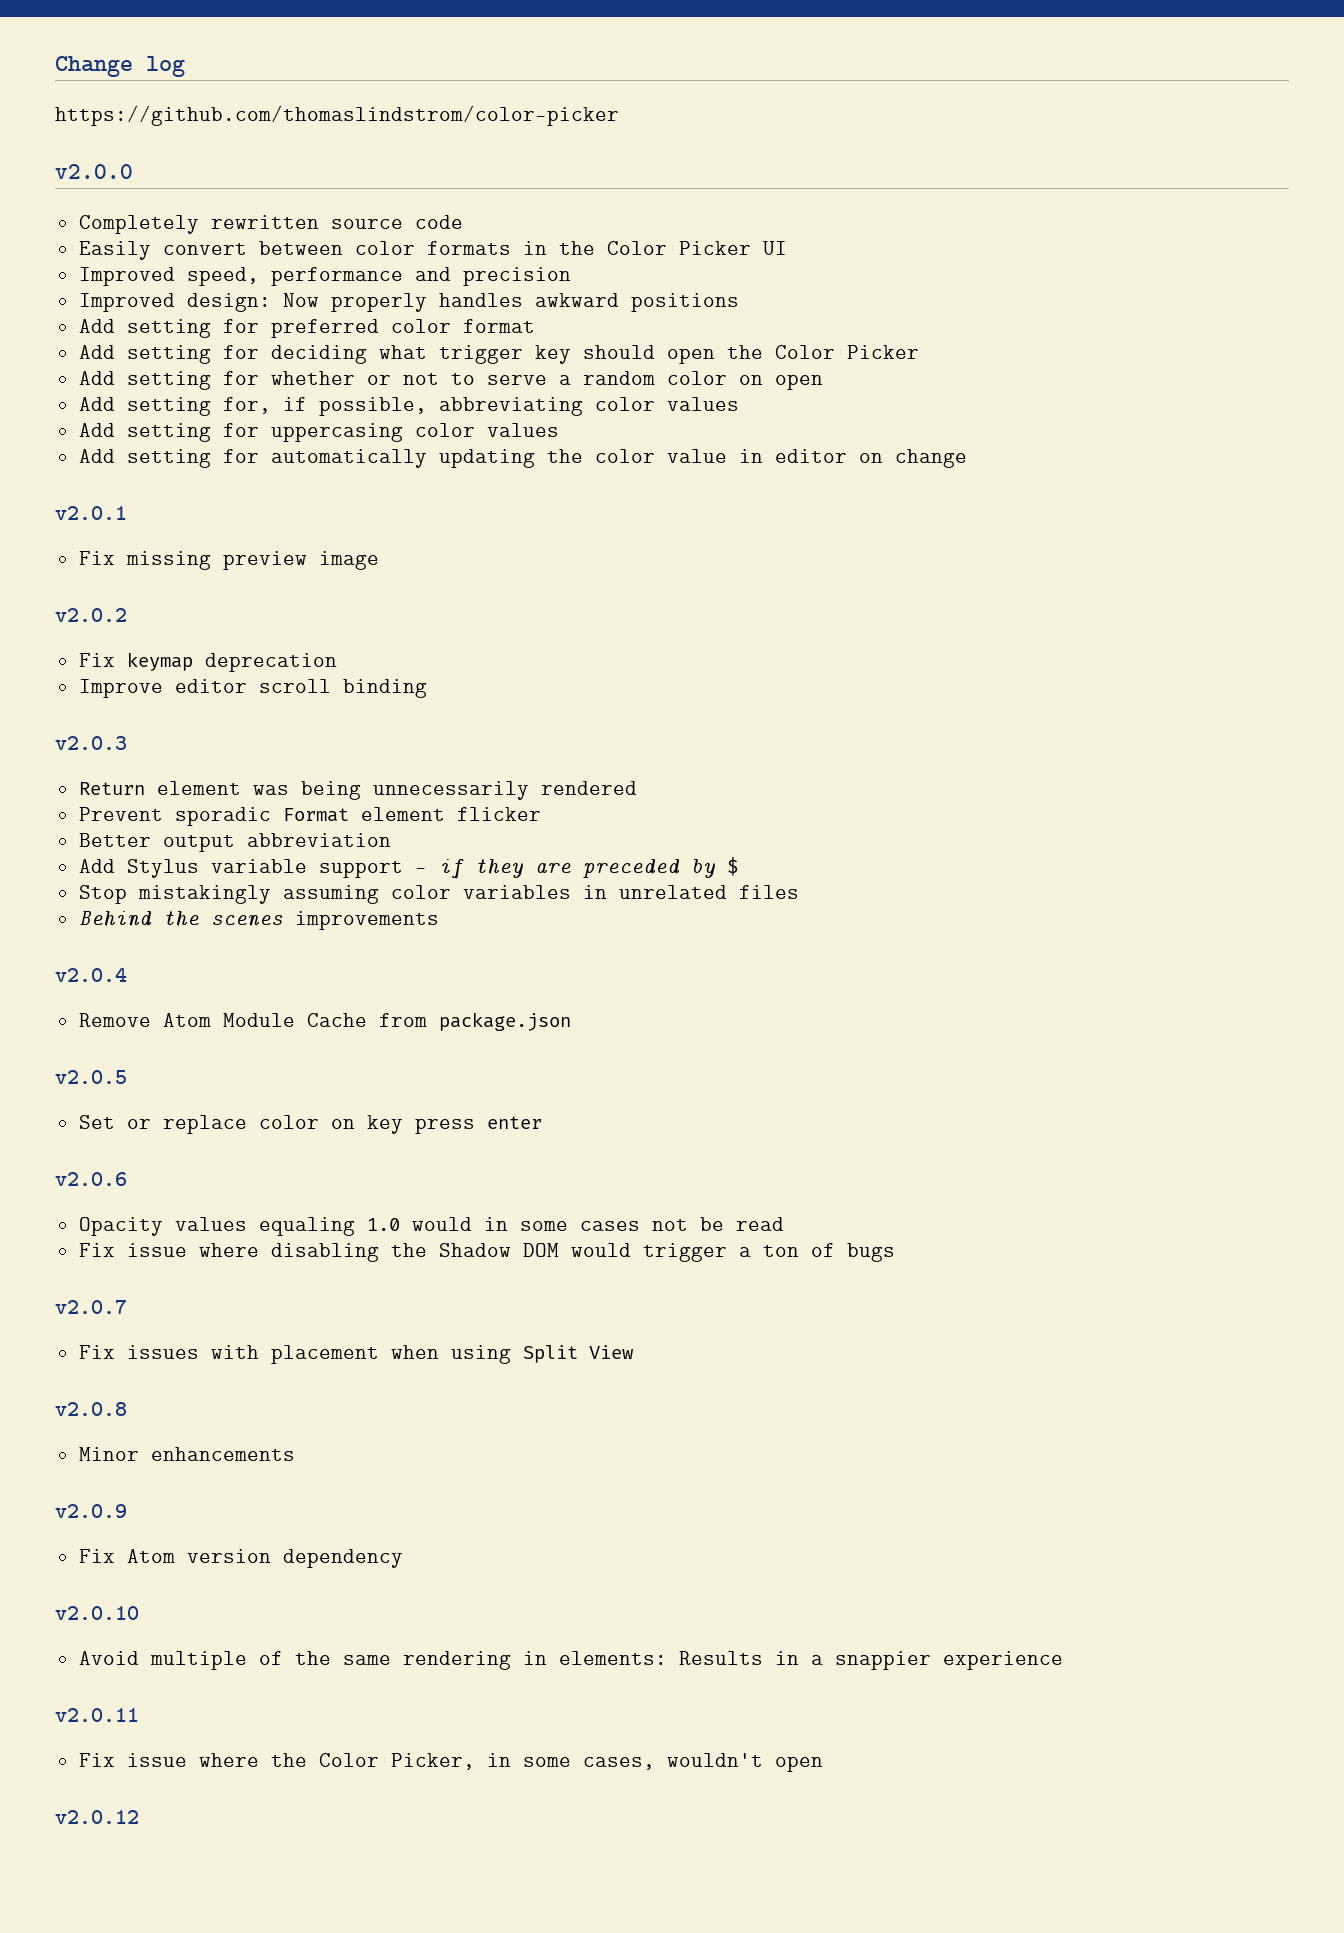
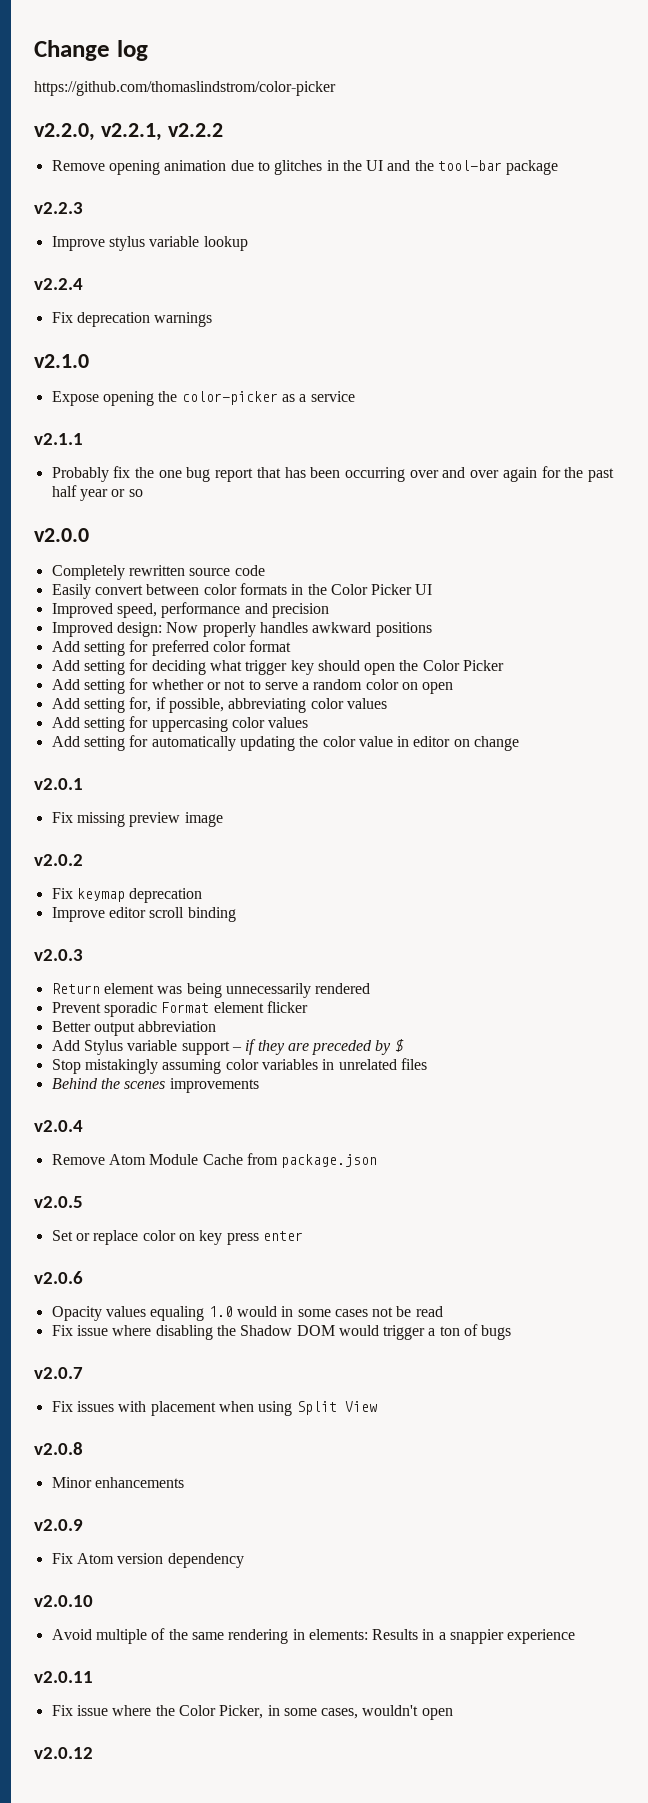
+ v2.2.0, v2.2.1, v2.2.2
+ Remove opening animation due to glitches in the UI and the tool-bar package
+ v2.2.3
+ Improve stylus variable lookup
+ v2.2.4
+ Fix deprecation warnings
+ v2.1.0
+ Expose opening the color-picker as a service
+ v2.1.1
+ Probably fix the one bug report that has been occurring over and over again for the past half year or so

